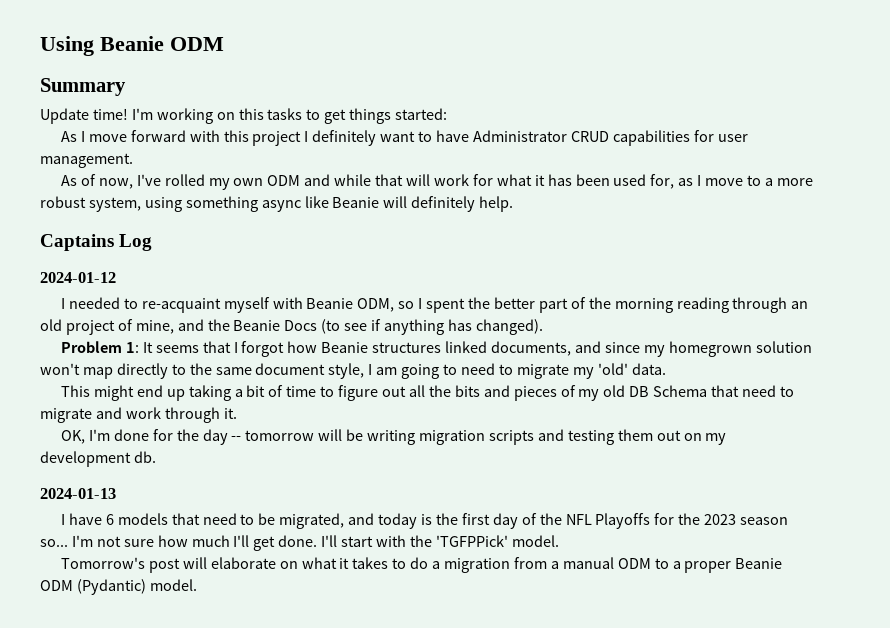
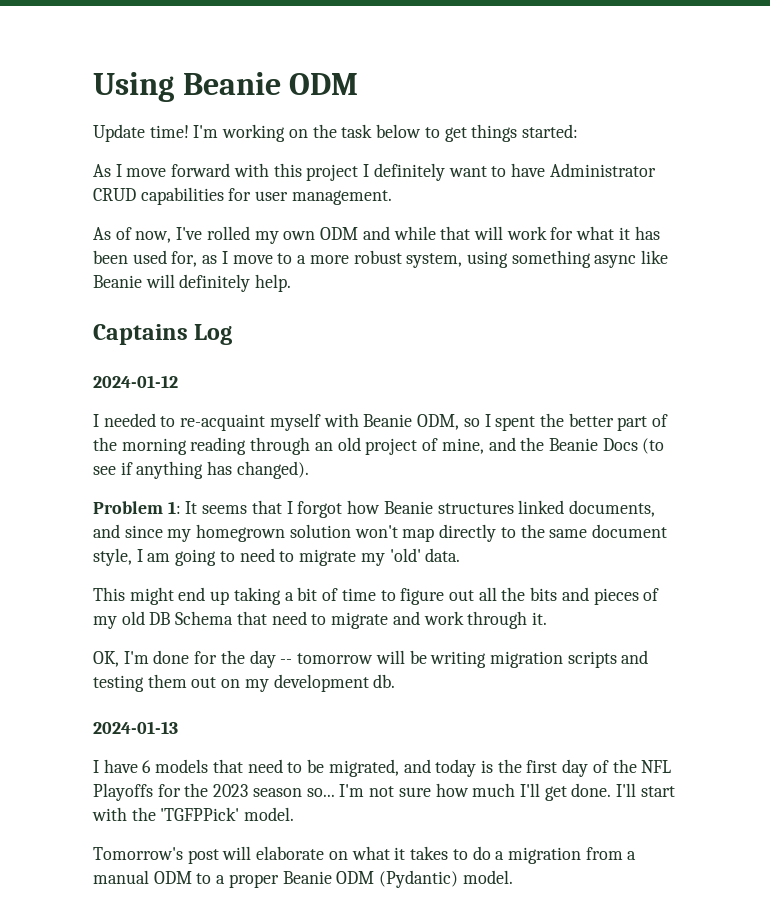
- Summary
- I'm working on this tasks to get things started:
+ I'm working on the task below to get things started:

